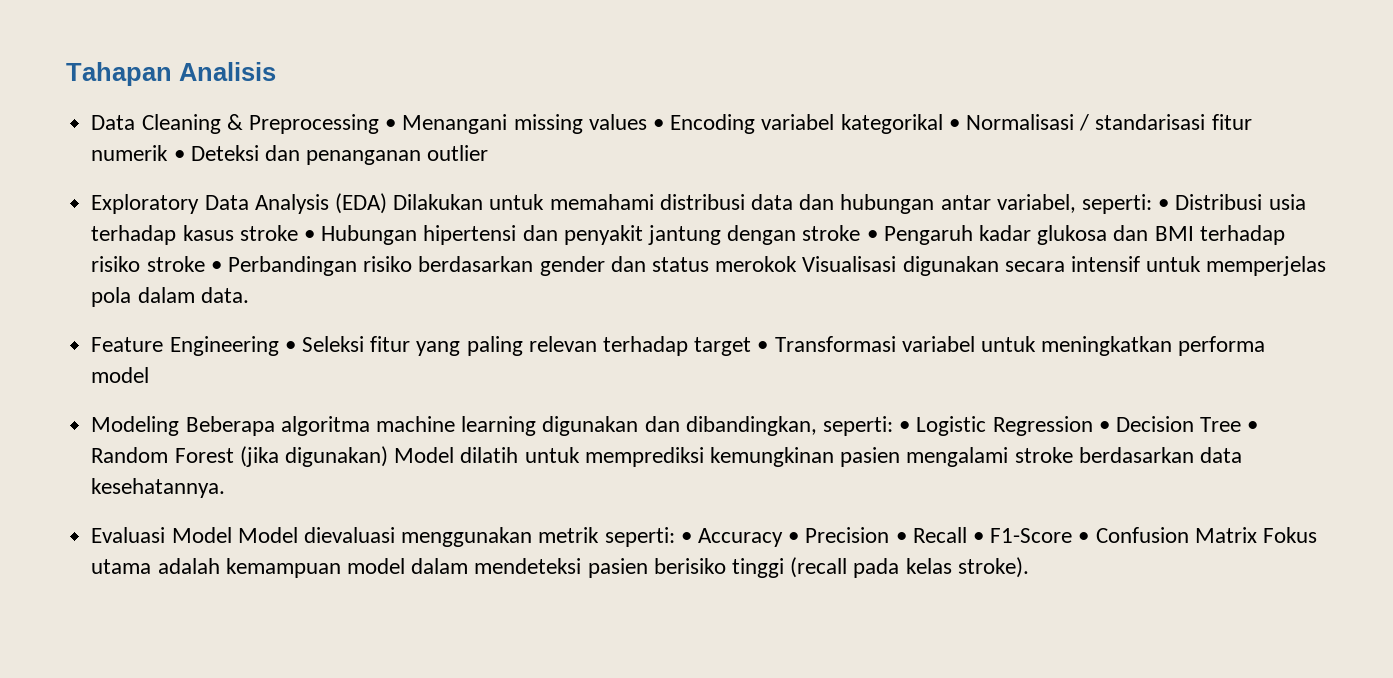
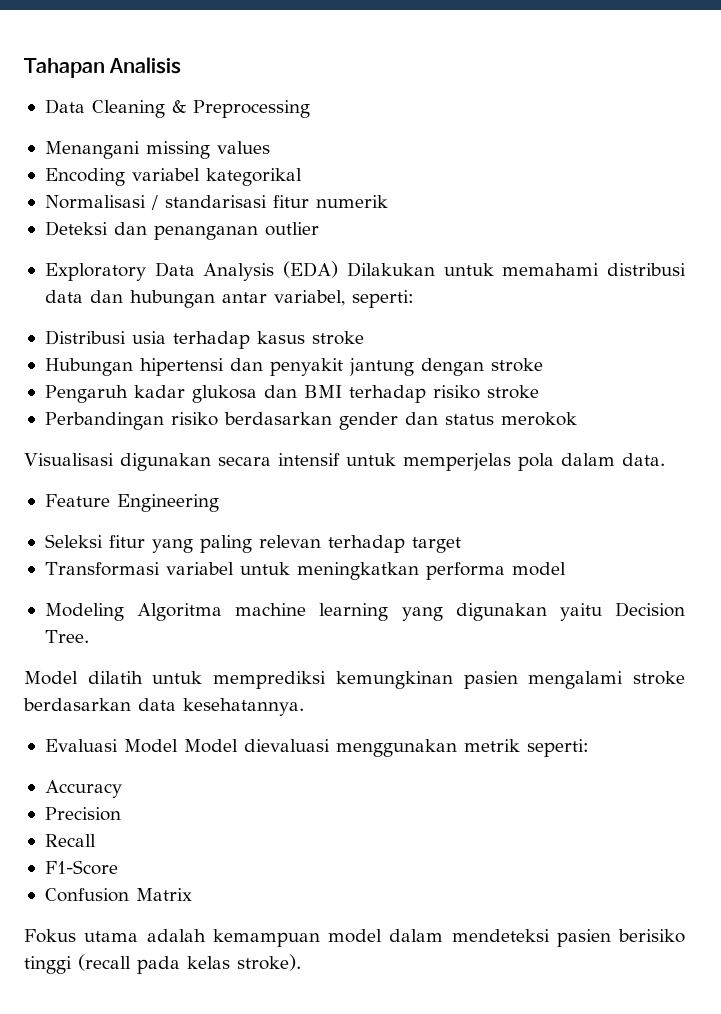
- Data Cleaning & Preprocessing • Menangani missing values • Encoding variabel kategorikal • Normalisasi / standarisasi fitur numerik • Deteksi dan penanganan outlier
+ Data Cleaning & Preprocessing
+ Menangani missing values
+ Encoding variabel kategorikal
+ Normalisasi / standarisasi fitur numerik
+ Deteksi dan penanganan outlier
- Exploratory Data Analysis (EDA) Dilakukan untuk memahami distribusi data dan hubungan antar variabel, seperti: • Distribusi usia terhadap kasus stroke • Hubungan hipertensi dan penyakit jantung dengan stroke • Pengaruh kadar glukosa dan BMI terhadap risiko stroke • Perbandingan risiko berdasarkan gender dan status merokok Visualisasi digunakan secara intensif untuk memperjelas pola dalam data.
+ Exploratory Data Analysis (EDA) Dilakukan untuk memahami distribusi data dan hubungan antar variabel, seperti:
+ Distribusi usia terhadap kasus stroke
+ Hubungan hipertensi dan penyakit jantung dengan stroke
+ Pengaruh kadar glukosa dan BMI terhadap risiko stroke
+ Perbandingan risiko berdasarkan gender dan status merokok
+ Visualisasi digunakan secara intensif untuk memperjelas pola dalam data.
- Feature Engineering • Seleksi fitur yang paling relevan terhadap target • Transformasi variabel untuk meningkatkan performa model
+ Feature Engineering
+ Seleksi fitur yang paling relevan terhadap target
+ Transformasi variabel untuk meningkatkan performa model
- Modeling Beberapa algoritma machine learning digunakan dan dibandingkan, seperti: • Logistic Regression • Decision Tree • Random Forest (jika digunakan) Model dilatih untuk memprediksi kemungkinan pasien mengalami stroke berdasarkan data kesehatannya.
+ Modeling Algoritma machine learning yang digunakan yaitu Decision Tree.
+ Model dilatih untuk memprediksi kemungkinan pasien mengalami stroke berdasarkan data kesehatannya.
- Evaluasi Model Model dievaluasi menggunakan metrik seperti: • Accuracy • Precision • Recall • F1-Score • Confusion Matrix Fokus utama adalah kemampuan model dalam mendeteksi pasien berisiko tinggi (recall pada kelas stroke).
+ Evaluasi Model Model dievaluasi menggunakan metrik seperti:
+ Accuracy
+ Precision
+ Recall
+ F1-Score
+ Confusion Matrix
+ Fokus utama adalah kemampuan model dalam mendeteksi pasien berisiko tinggi (recall pada kelas stroke).

